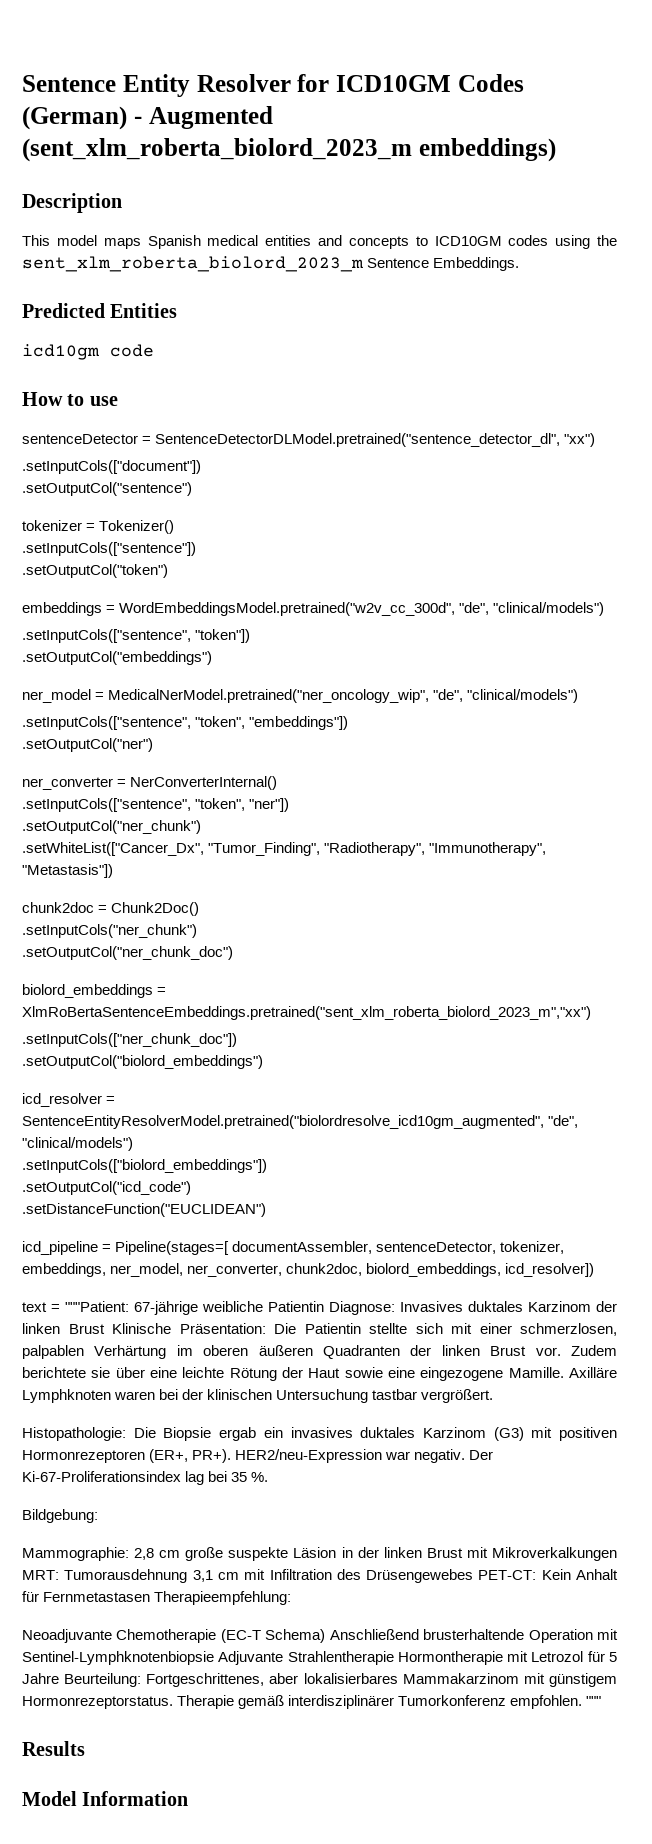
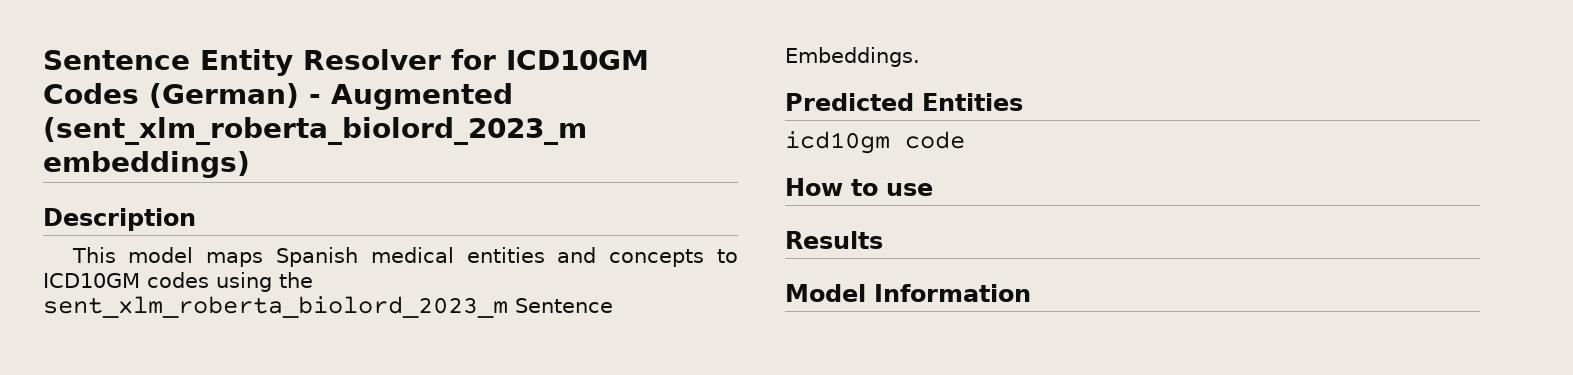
- sentenceDetector = SentenceDetectorDLModel.pretrained("sentence_detector_dl", "xx")
- .setInputCols(["document"])
- .setOutputCol("sentence")
- tokenizer = Tokenizer()
- .setInputCols(["sentence"])
- .setOutputCol("token")
- embeddings = WordEmbeddingsModel.pretrained("w2v_cc_300d", "de", "clinical/models")
- .setInputCols(["sentence", "token"])
- .setOutputCol("embeddings")
- ner_model = MedicalNerModel.pretrained("ner_oncology_wip", "de", "clinical/models")
- .setInputCols(["sentence", "token", "embeddings"])
- .setOutputCol("ner")
- ner_converter = NerConverterInternal()
- .setInputCols(["sentence", "token", "ner"])
- .setOutputCol("ner_chunk")
- .setWhiteList(["Cancer_Dx", "Tumor_Finding", "Radiotherapy", "Immunotherapy", "Metastasis"])
- chunk2doc = Chunk2Doc()
- .setInputCols("ner_chunk")
- .setOutputCol("ner_chunk_doc")
- biolord_embeddings = XlmRoBertaSentenceEmbeddings.pretrained("sent_xlm_roberta_biolord_2023_m","xx")
- .setInputCols(["ner_chunk_doc"])
- .setOutputCol("biolord_embeddings")
- icd_resolver = SentenceEntityResolverModel.pretrained("biolordresolve_icd10gm_augmented", "de", "clinical/models")
- .setInputCols(["biolord_embeddings"])
- .setOutputCol("icd_code")
- .setDistanceFunction("EUCLIDEAN")
- icd_pipeline = Pipeline(stages=[ documentAssembler, sentenceDetector, tokenizer, embeddings, ner_model, ner_converter, chunk2doc, biolord_embeddings, icd_resolver])
- text = """Patient: 67-jährige weibliche Patientin Diagnose: Invasives duktales Karzinom der linken Brust Klinische Präsentation: Die Patientin stellte sich mit einer schmerzlosen, palpablen Verhärtung im oberen äußeren Quadranten der linken Brust vor. Zudem berichtete sie über eine leichte Rötung der Haut sowie eine eingezogene Mamille. Axilläre Lymphknoten waren bei der klinischen Untersuchung tastbar vergrößert.
- Histopathologie: Die Biopsie ergab ein invasives duktales Karzinom (G3) mit positiven Hormonrezeptoren (ER+, PR+). HER2/neu-Expression war negativ. Der Ki-67-Proliferationsindex lag bei 35 %.
- Bildgebung:
- Mammographie: 2,8 cm große suspekte Läsion in der linken Brust mit Mikroverkalkungen MRT: Tumorausdehnung 3,1 cm mit Infiltration des Drüsengewebes PET-CT: Kein Anhalt für Fernmetastasen Therapieempfehlung:
- Neoadjuvante Chemotherapie (EC-T Schema) Anschließend brusterhaltende Operation mit Sentinel-Lymphknotenbiopsie Adjuvante Strahlentherapie Hormontherapie mit Letrozol für 5 Jahre Beurteilung: Fortgeschrittenes, aber lokalisierbares Mammakarzinom mit günstigem Hormonrezeptorstatus. Therapie gemäß interdisziplinärer Tumorkonferenz empfohlen. """

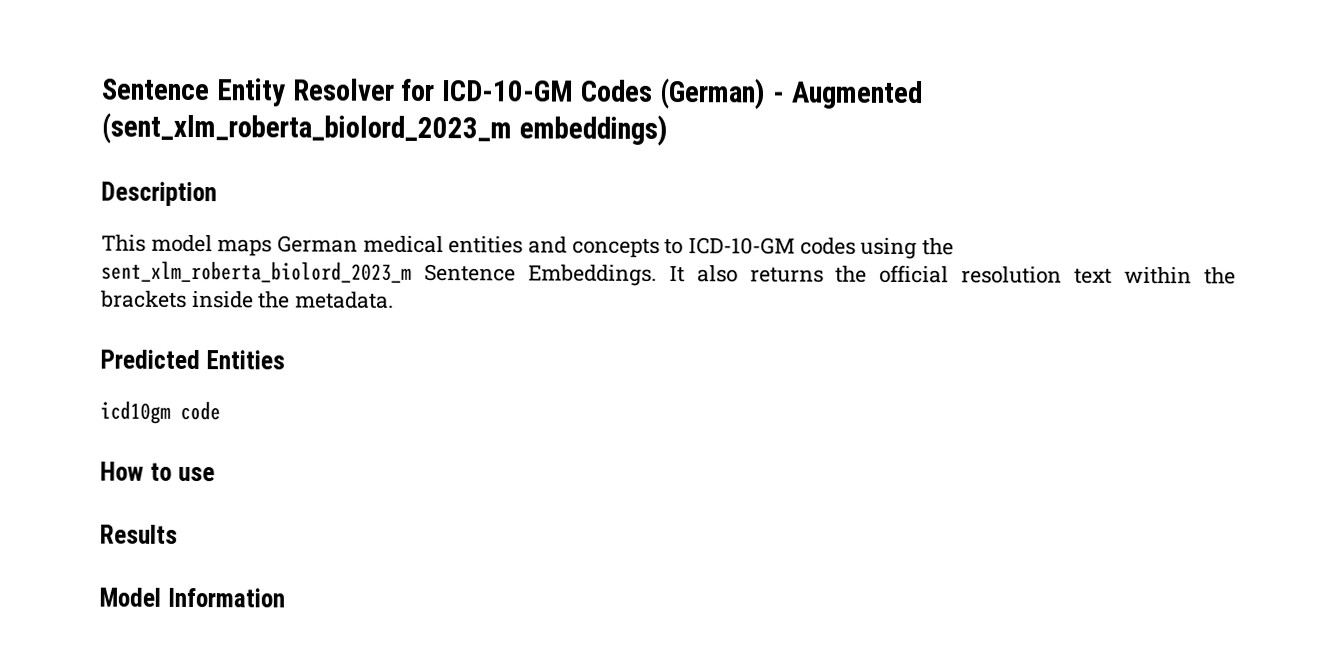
- Sentence Entity Resolver for ICD10GM Codes (German) - Augmented (sent_xlm_roberta_biolord_2023_m embeddings)
+ Sentence Entity Resolver for ICD-10-GM Codes (German) - Augmented (sent_xlm_roberta_biolord_2023_m embeddings)
- This model maps Spanish medical entities and concepts to ICD10GM codes using the sent_xlm_roberta_biolord_2023_m Sentence Embeddings.
+ This model maps German medical entities and concepts to ICD-10-GM codes using the sent_xlm_roberta_biolord_2023_m Sentence Embeddings. It also returns the official resolution text within the brackets inside the metadata.

